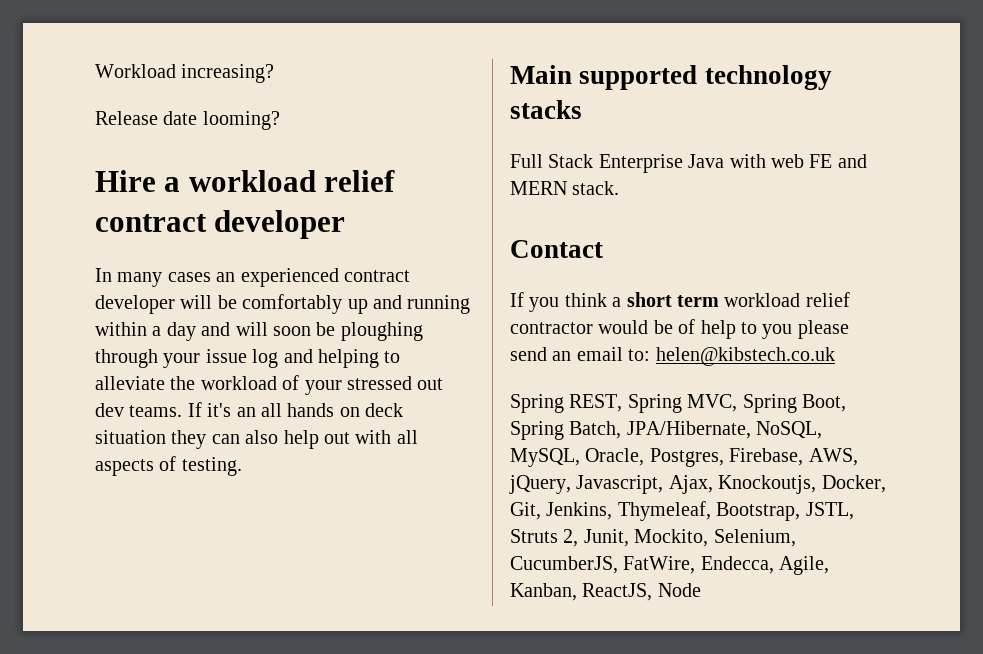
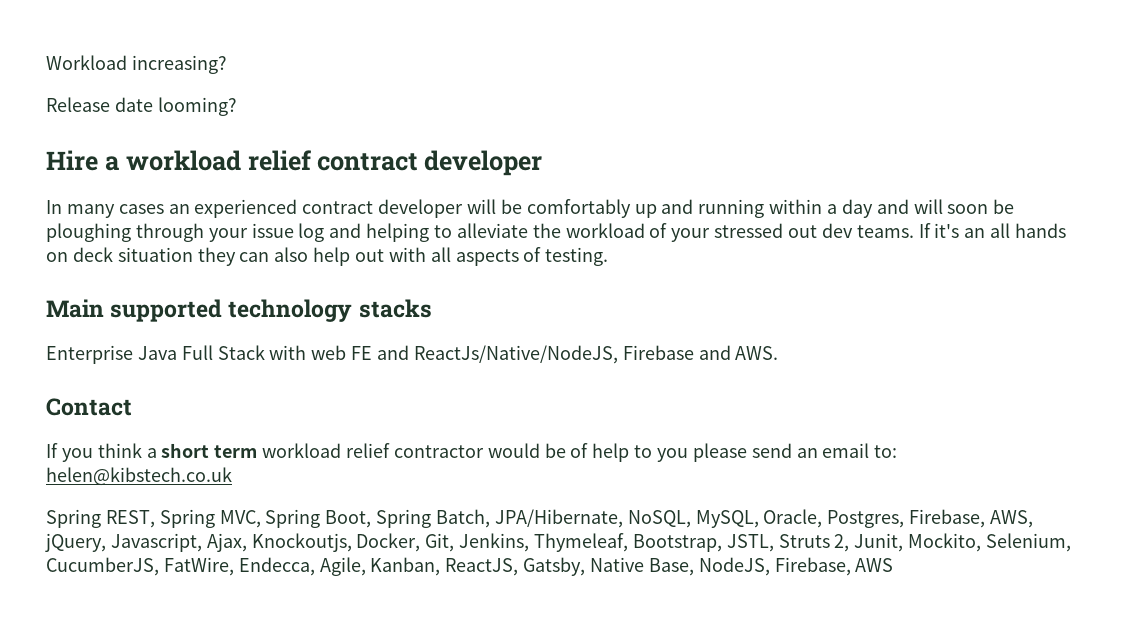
- Full Stack Enterprise Java with web FE and MERN stack.
+ Enterprise Java Full Stack with web FE and ReactJs/Native/NodeJS, Firebase and AWS.
- Spring REST, Spring MVC, Spring Boot, Spring Batch, JPA/Hibernate, NoSQL, MySQL, Oracle, Postgres, Firebase, AWS, jQuery, Javascript, Ajax, Knockoutjs, Docker, Git, Jenkins, Thymeleaf, Bootstrap, JSTL, Struts 2, Junit, Mockito, Selenium, CucumberJS, FatWire, Endecca, Agile, Kanban, ReactJS, Node
+ Spring REST, Spring MVC, Spring Boot, Spring Batch, JPA/Hibernate, NoSQL, MySQL, Oracle, Postgres, Firebase, AWS, jQuery, Javascript, Ajax, Knockoutjs, Docker, Git, Jenkins, Thymeleaf, Bootstrap, JSTL, Struts 2, Junit, Mockito, Selenium, CucumberJS, FatWire, Endecca, Agile, Kanban, ReactJS, Gatsby, Native Base, NodeJS, Firebase, AWS

